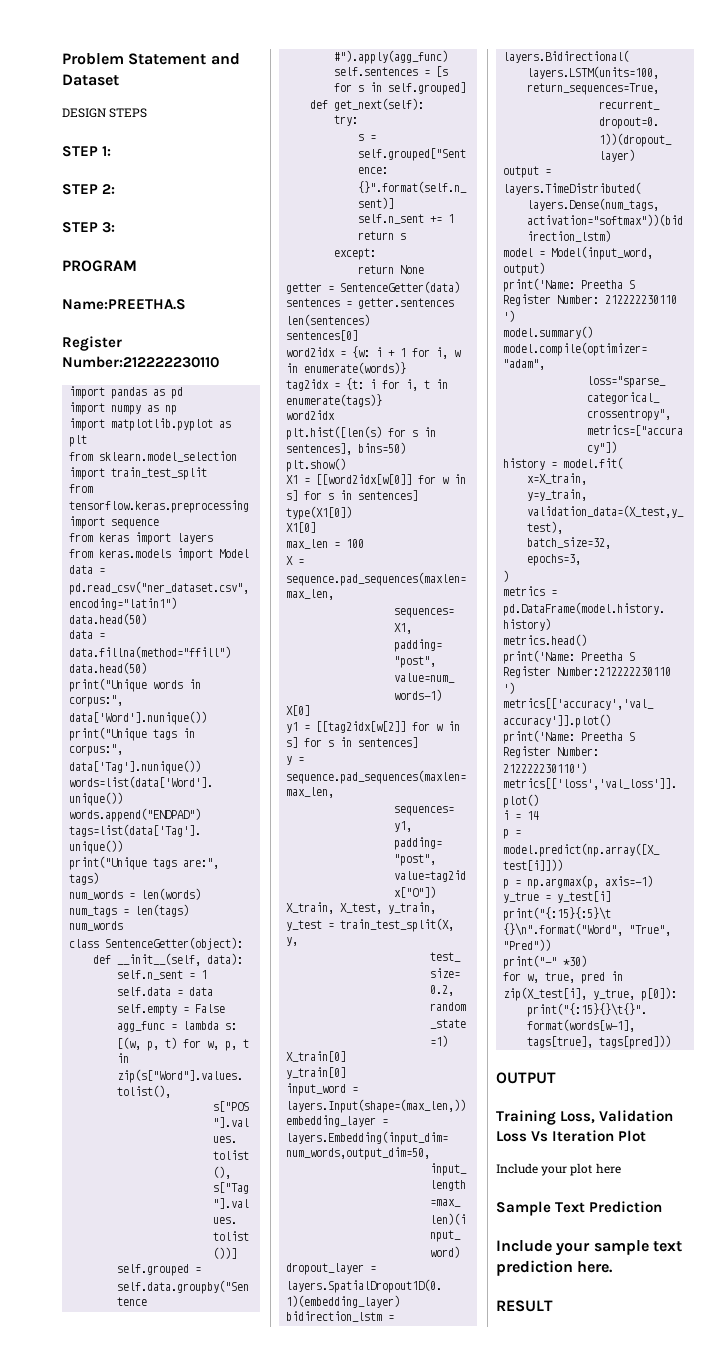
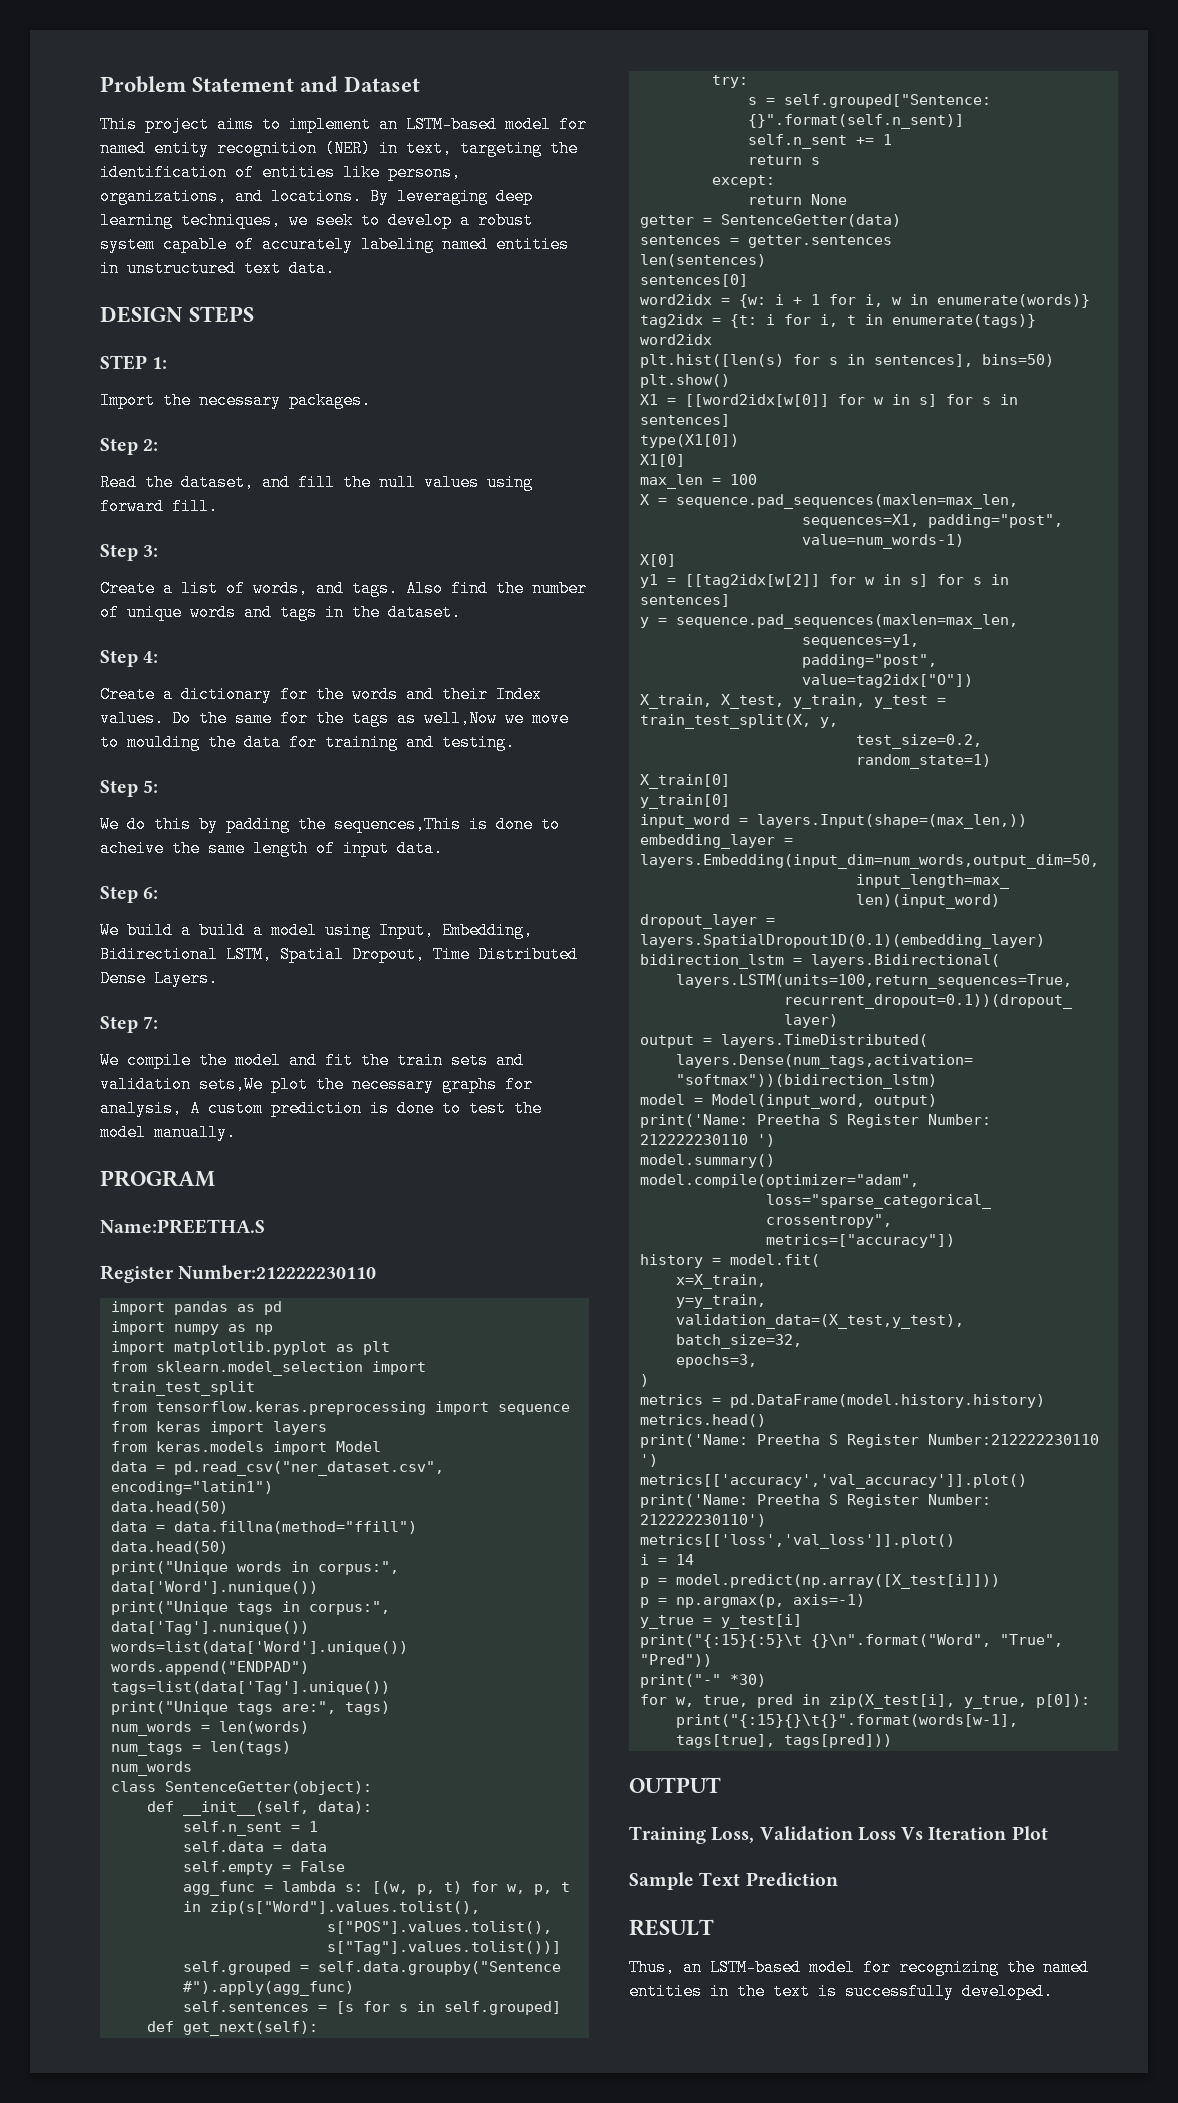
+ This project aims to implement an LSTM-based model for named entity recognition (NER) in text, targeting the identification of entities like persons, organizations, and locations. By leveraging deep learning techniques, we seek to develop a robust system capable of accurately labeling named entities in unstructured text data.
  DESIGN STEPS
  STEP 1:
- STEP 2:
- STEP 3:
+ Import the necessary packages.
+ Step 2:
+ Read the dataset, and fill the null values using forward fill.
+ Step 3:
+ Create a list of words, and tags. Also find the number of unique words and tags in the dataset.
+ Step 4:
+ Create a dictionary for the words and their Index values. Do the same for the tags as well,Now we move to moulding the data for training and testing.
+ Step 5:
+ We do this by padding the sequences,This is done to acheive the same length of input data.
+ Step 6:
+ We build a build a model using Input, Embedding, Bidirectional LSTM, Spatial Dropout, Time Distributed Dense Layers.
+ Step 7:
+ We compile the model and fit the train sets and validation sets,We plot the necessary graphs for analysis, A custom prediction is done to test the model manually.
- Include your plot here
- Include your sample text prediction here.
  RESULT
+ Thus, an LSTM-based model for recognizing the named entities in the text is successfully developed.

